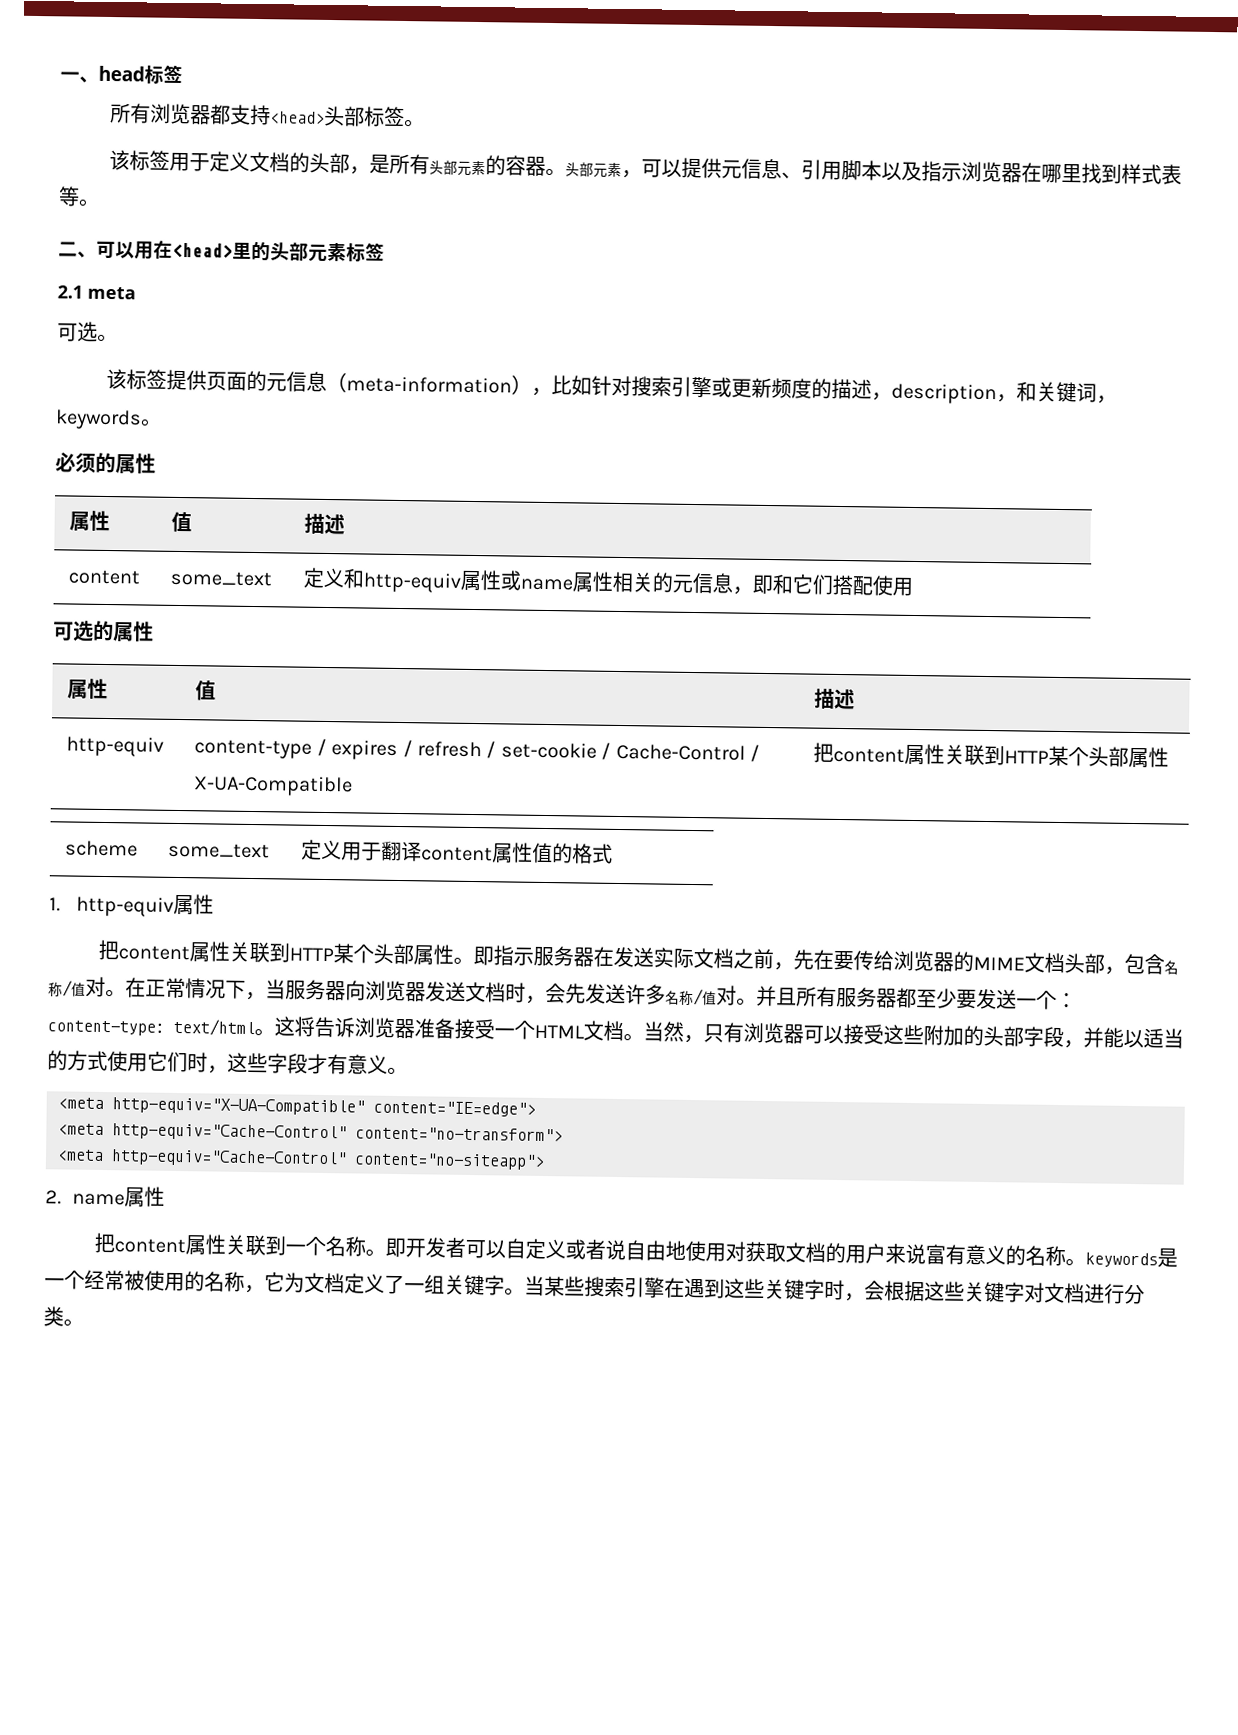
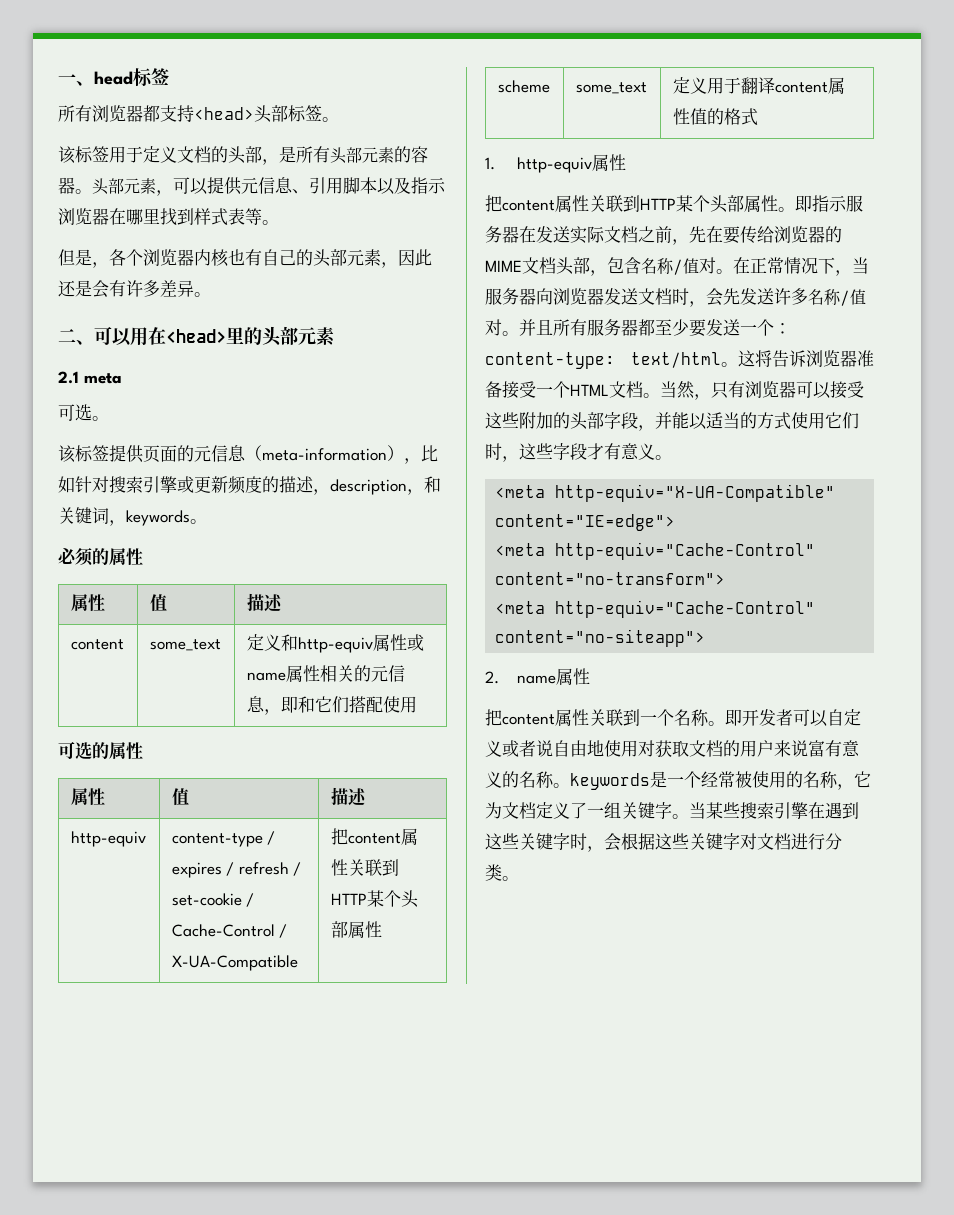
+ 但是，各个浏览器内核也有自己的头部元素，因此还是会有许多差异。
- 二、可以用在<head>里的头部元素标签
+ 二、可以用在<head>里的头部元素

